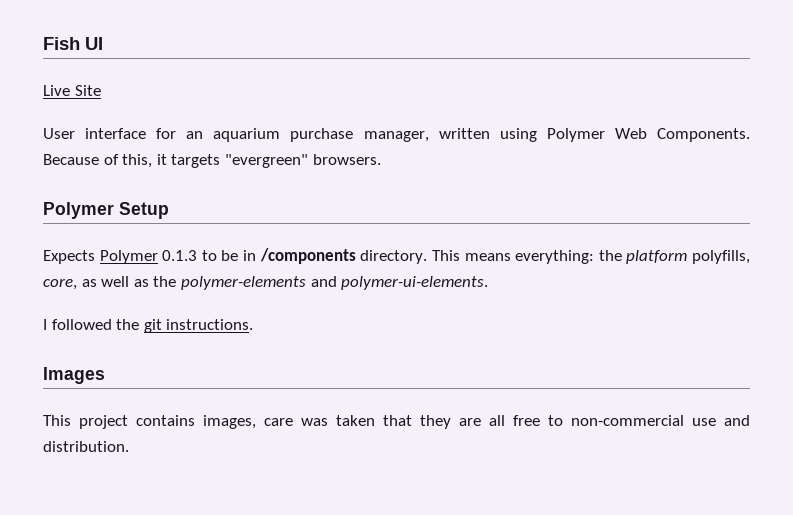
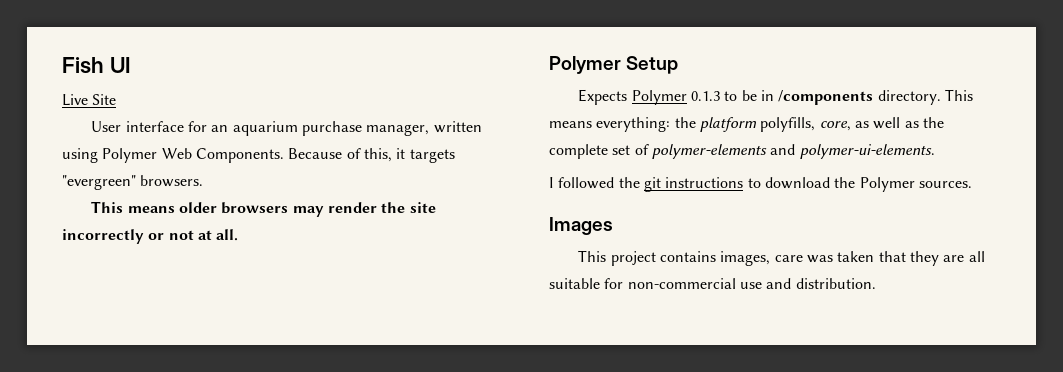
+ This means older browsers may render the site incorrectly or not at all.
- This means everything: the platform polyfills, core, as well as the polymer-elements and polymer-ui-elements.
+ This means everything: the platform polyfills, core, as well as the complete set of polymer-elements and polymer-ui-elements.
- I followed the git instructions.
+ I followed the git instructions to download the Polymer sources.
- This project contains images, care was taken that they are all free to non-commercial use and distribution.
+ This project contains images, care was taken that they are all suitable for non-commercial use and distribution.

